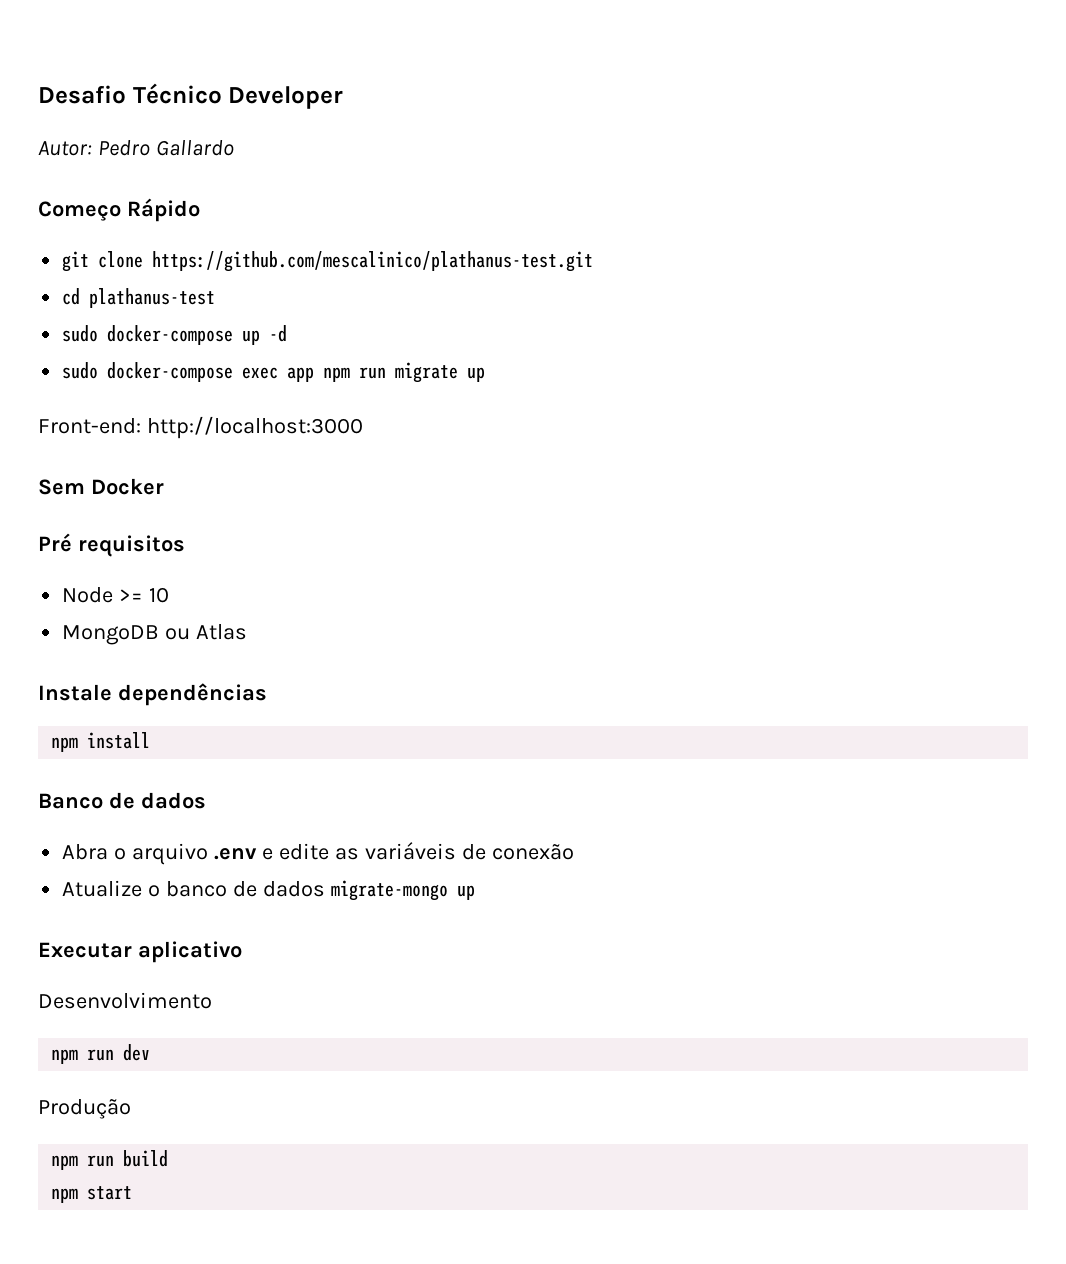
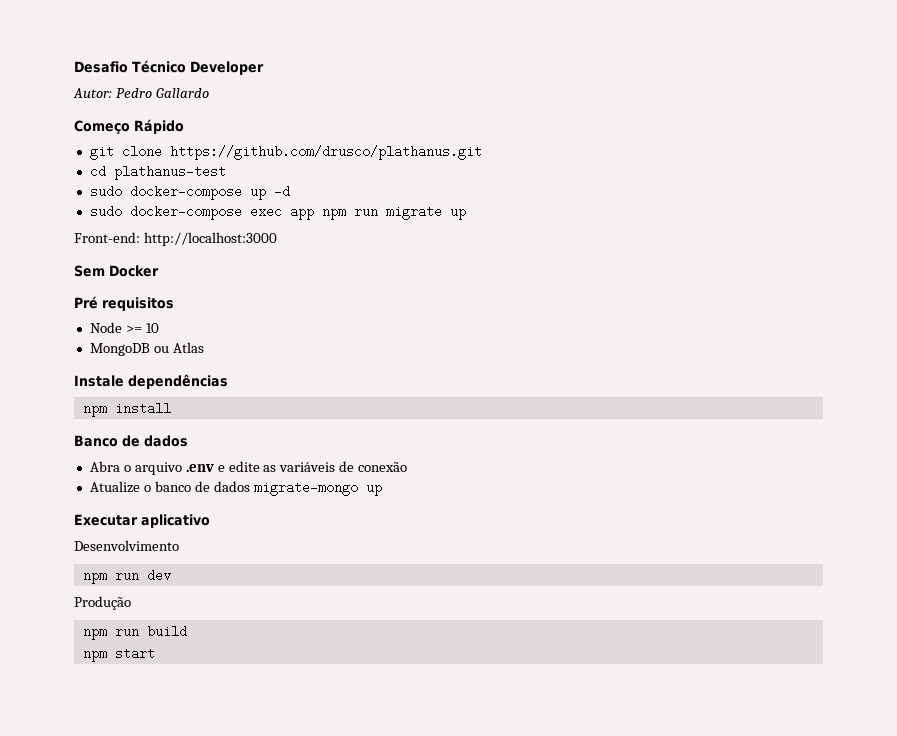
- git clone https://github.com/mescalinico/plathanus-test.git
+ git clone https://github.com/drusco/plathanus.git

